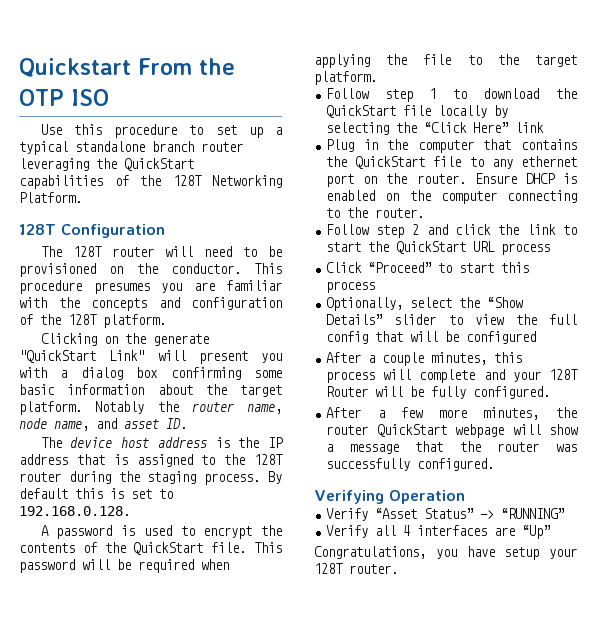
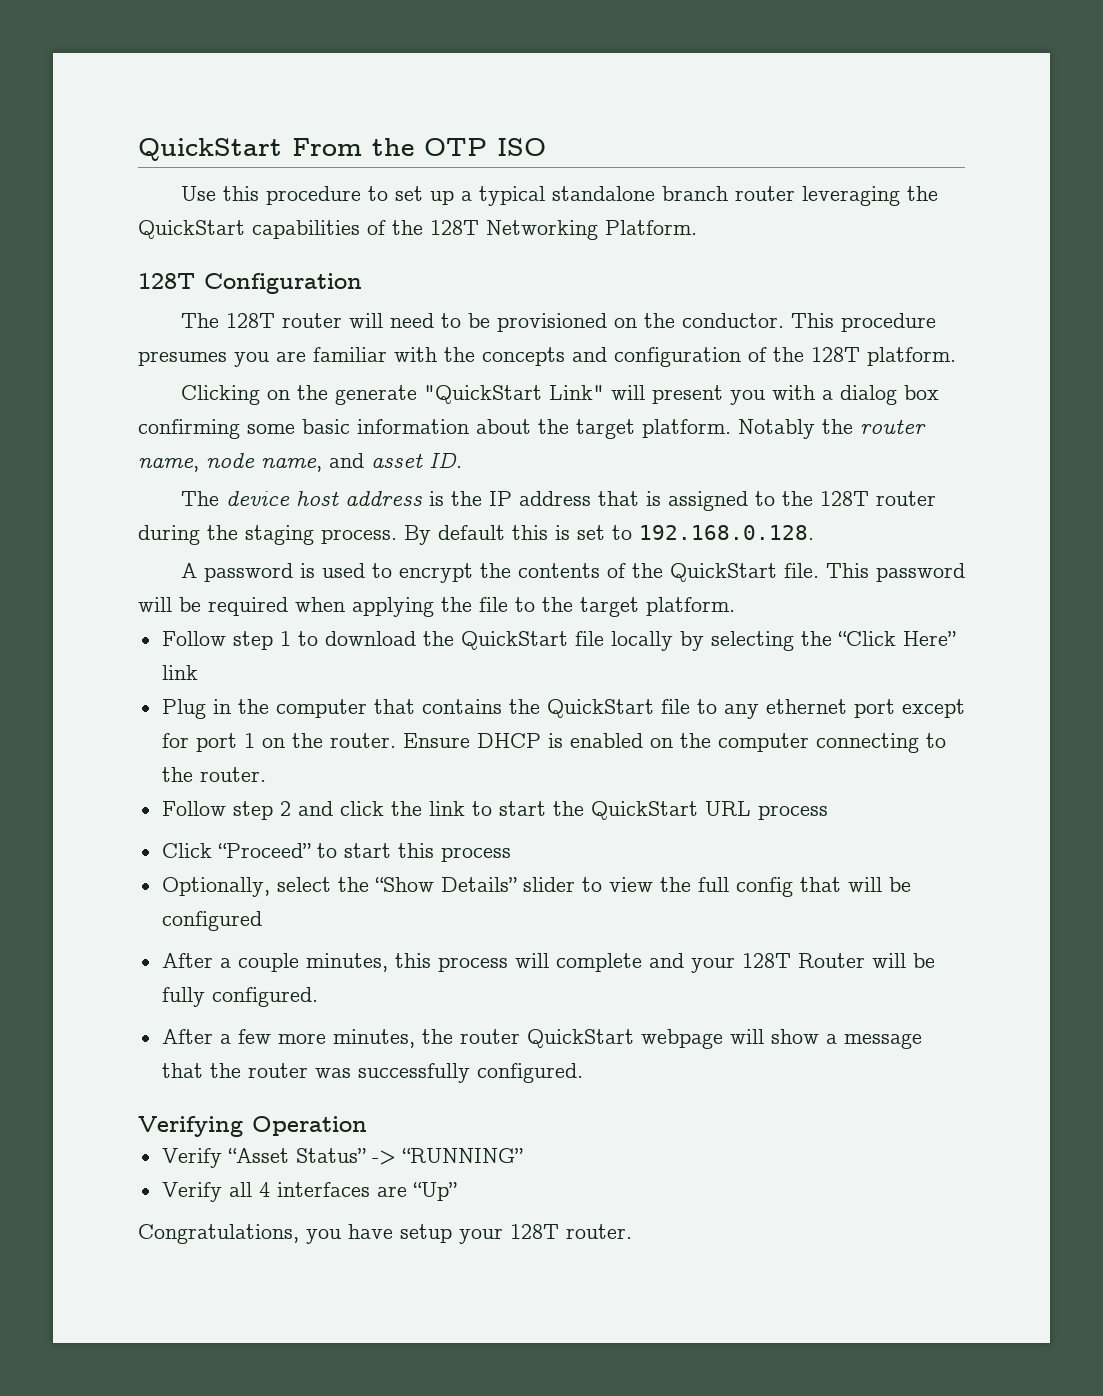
- Quickstart From the OTP ISO
+ QuickStart From the OTP ISO
- Plug in the computer that contains the QuickStart file to any ethernet port on the router.
+ Plug in the computer that contains the QuickStart file to any ethernet port except for port 1 on the router.

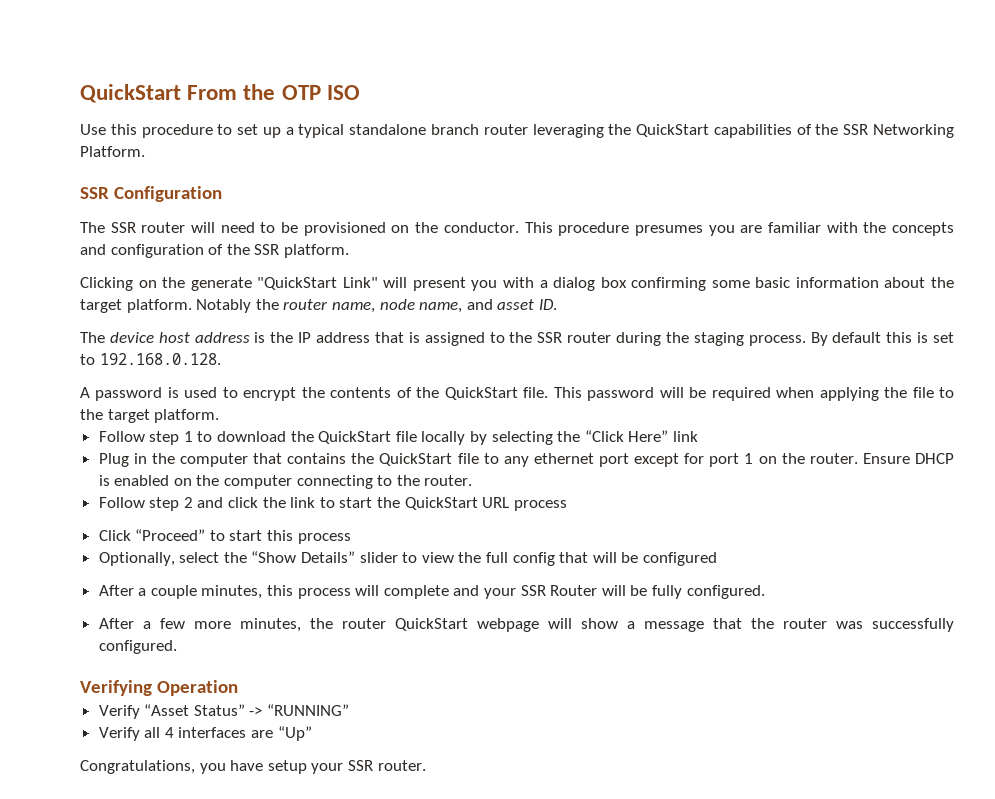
- Use this procedure to set up a typical standalone branch router leveraging the QuickStart capabilities of the 128T Networking Platform.
+ Use this procedure to set up a typical standalone branch router leveraging the QuickStart capabilities of the SSR Networking Platform.
- 128T Configuration
+ SSR Configuration
- The 128T router will need to be provisioned on the conductor.
+ The SSR router will need to be provisioned on the conductor.
- This procedure presumes you are familiar with the concepts and configuration of the 128T platform.
+ This procedure presumes you are familiar with the concepts and configuration of the SSR platform.
- The device host address is the IP address that is assigned to the 128T router during the staging process.
+ The device host address is the IP address that is assigned to the SSR router during the staging process.
- After a couple minutes, this process will complete and your 128T Router will be fully configured.
+ After a couple minutes, this process will complete and your SSR Router will be fully configured.
- Congratulations, you have setup your 128T router.
+ Congratulations, you have setup your SSR router.

